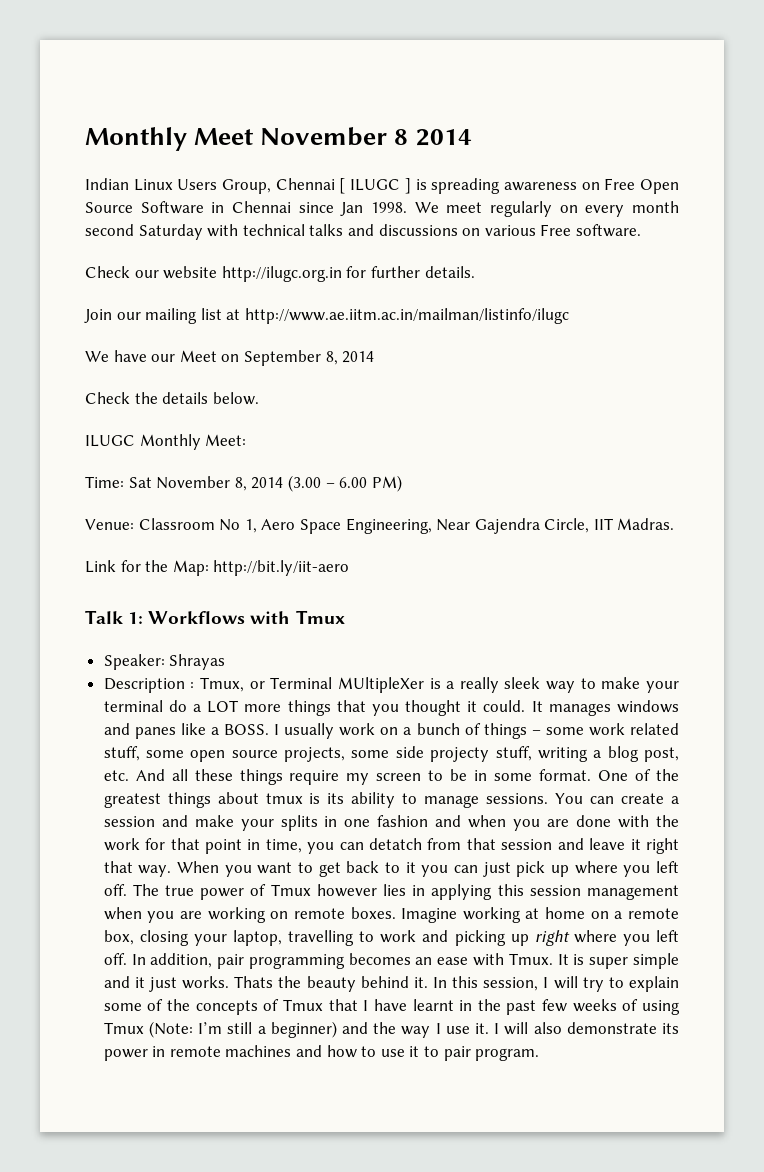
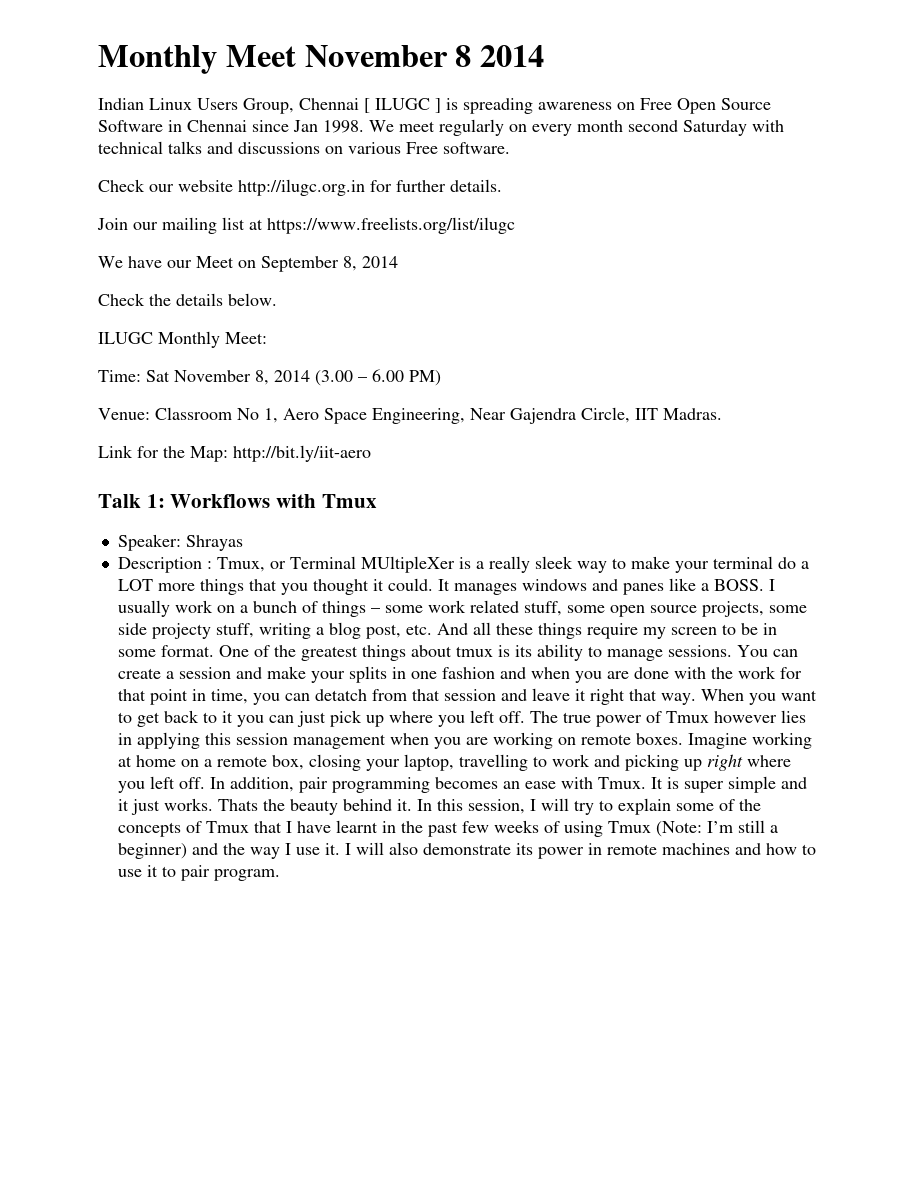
- Join our mailing list at http://www.ae.iitm.ac.in/mailman/listinfo/ilugc
+ Join our mailing list at https://www.freelists.org/list/ilugc

